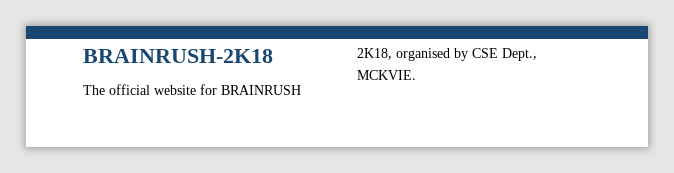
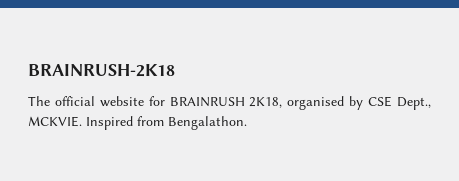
+ Inspired from Bengalathon.

